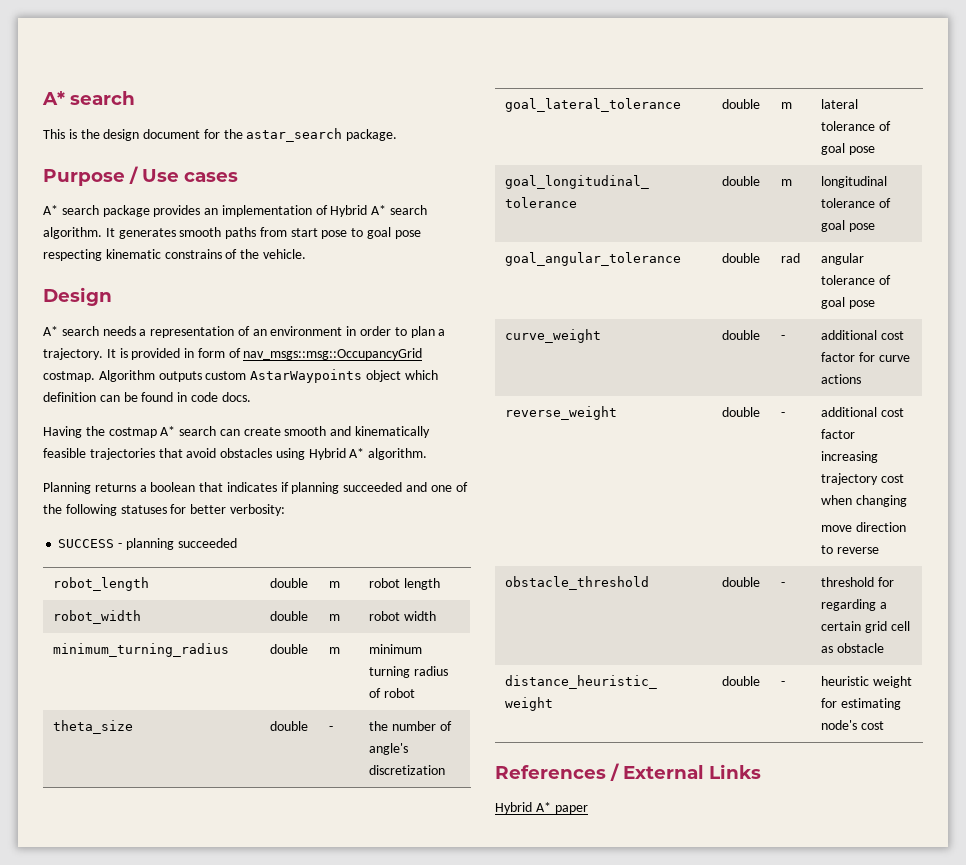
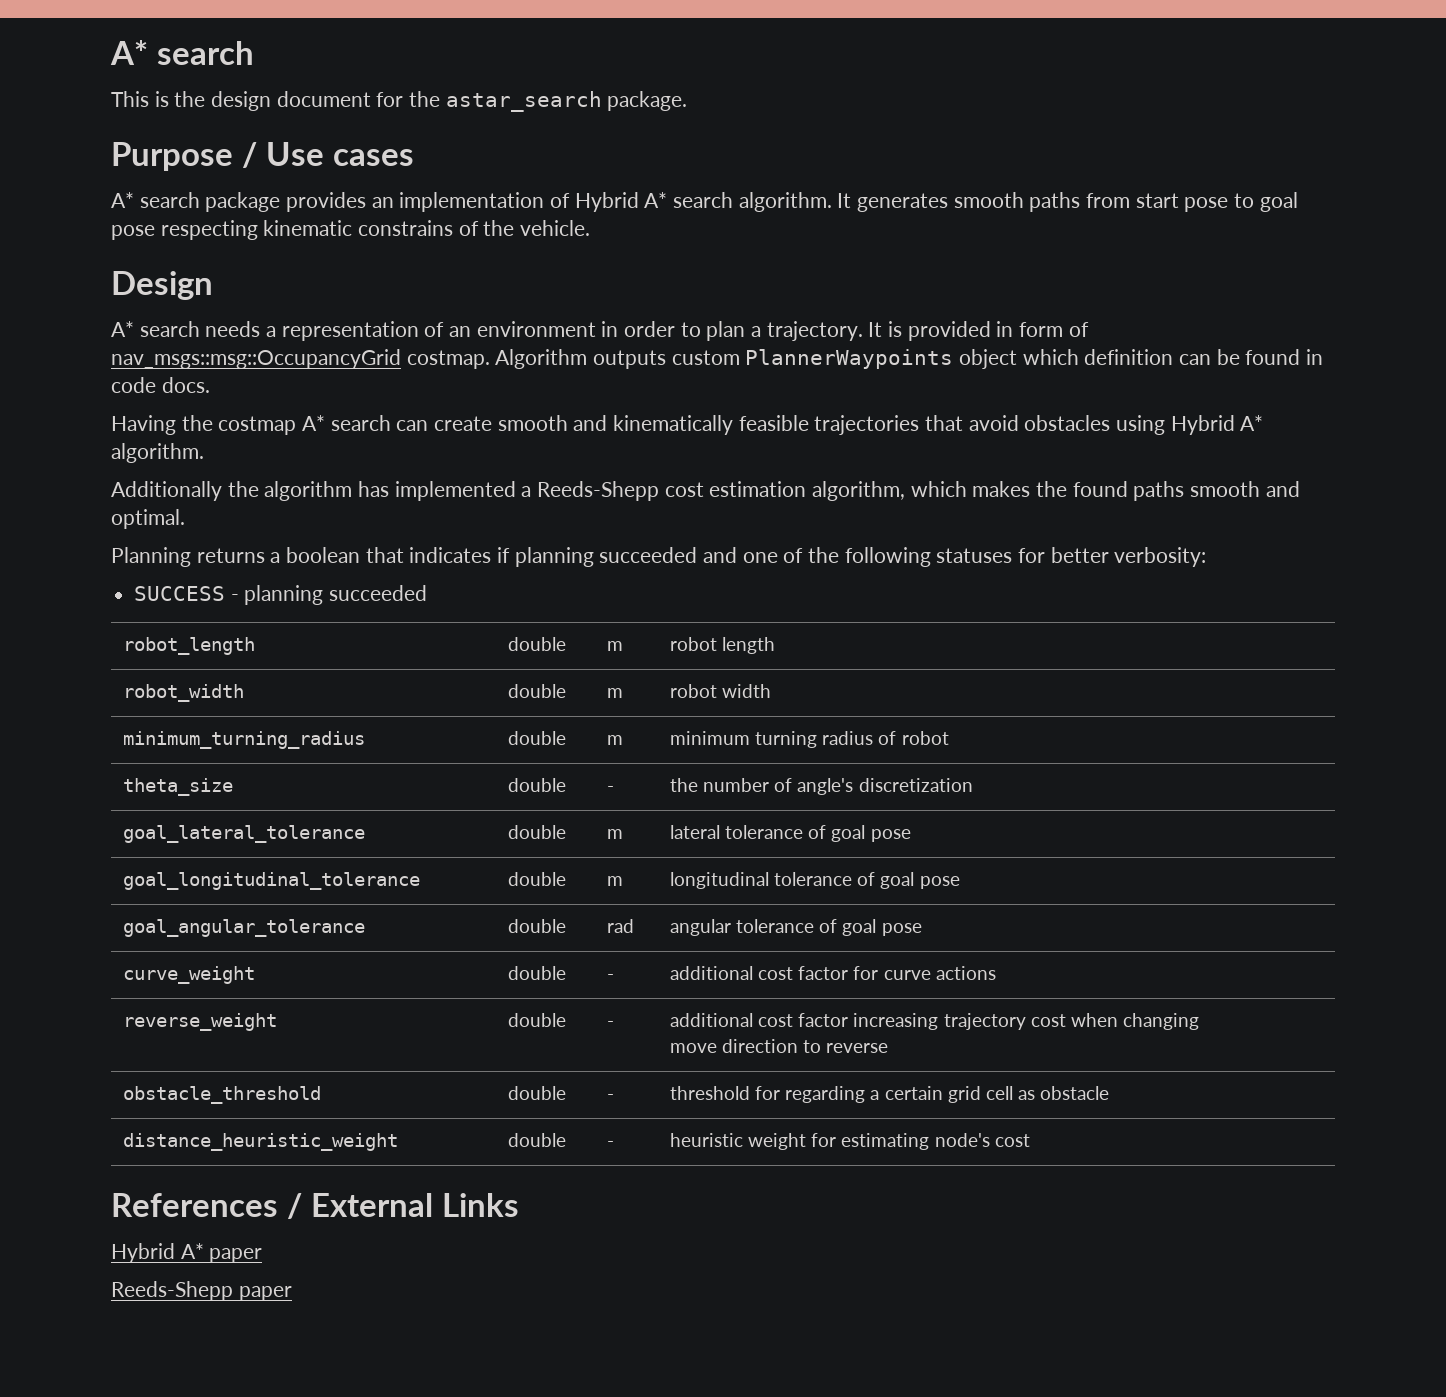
- Algorithm outputs custom AstarWaypoints object which definition can be found in code docs.
+ Algorithm outputs custom PlannerWaypoints object which definition can be found in code docs.
+ Additionally the algorithm has implemented a Reeds-Shepp cost estimation algorithm, which makes the found paths smooth and optimal.
+ Reeds-Shepp paper

